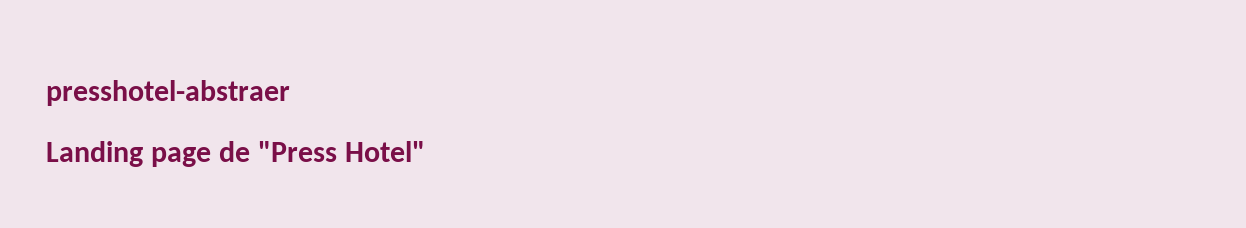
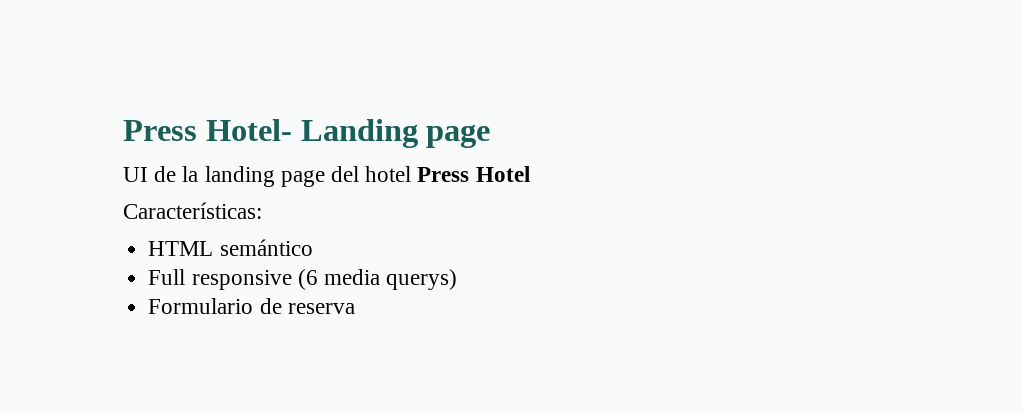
- presshotel-abstraer
- Landing page de "Press Hotel"
+ Press Hotel- Landing page
+ UI de la landing page del hotel Press Hotel
+ Características:
+ HTML semántico
+ Full responsive (6 media querys)
+ Formulario de reserva

